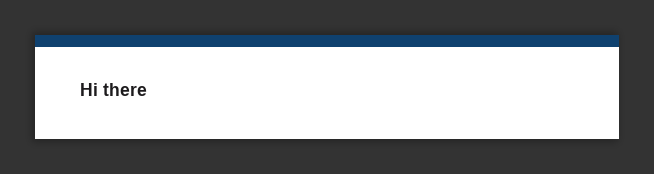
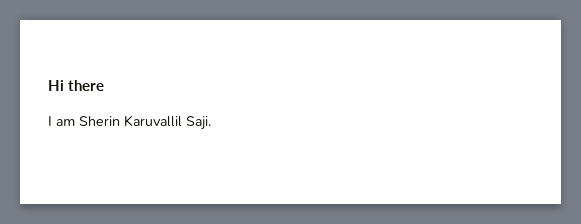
+ I am Sherin Karuvallil Saji.

